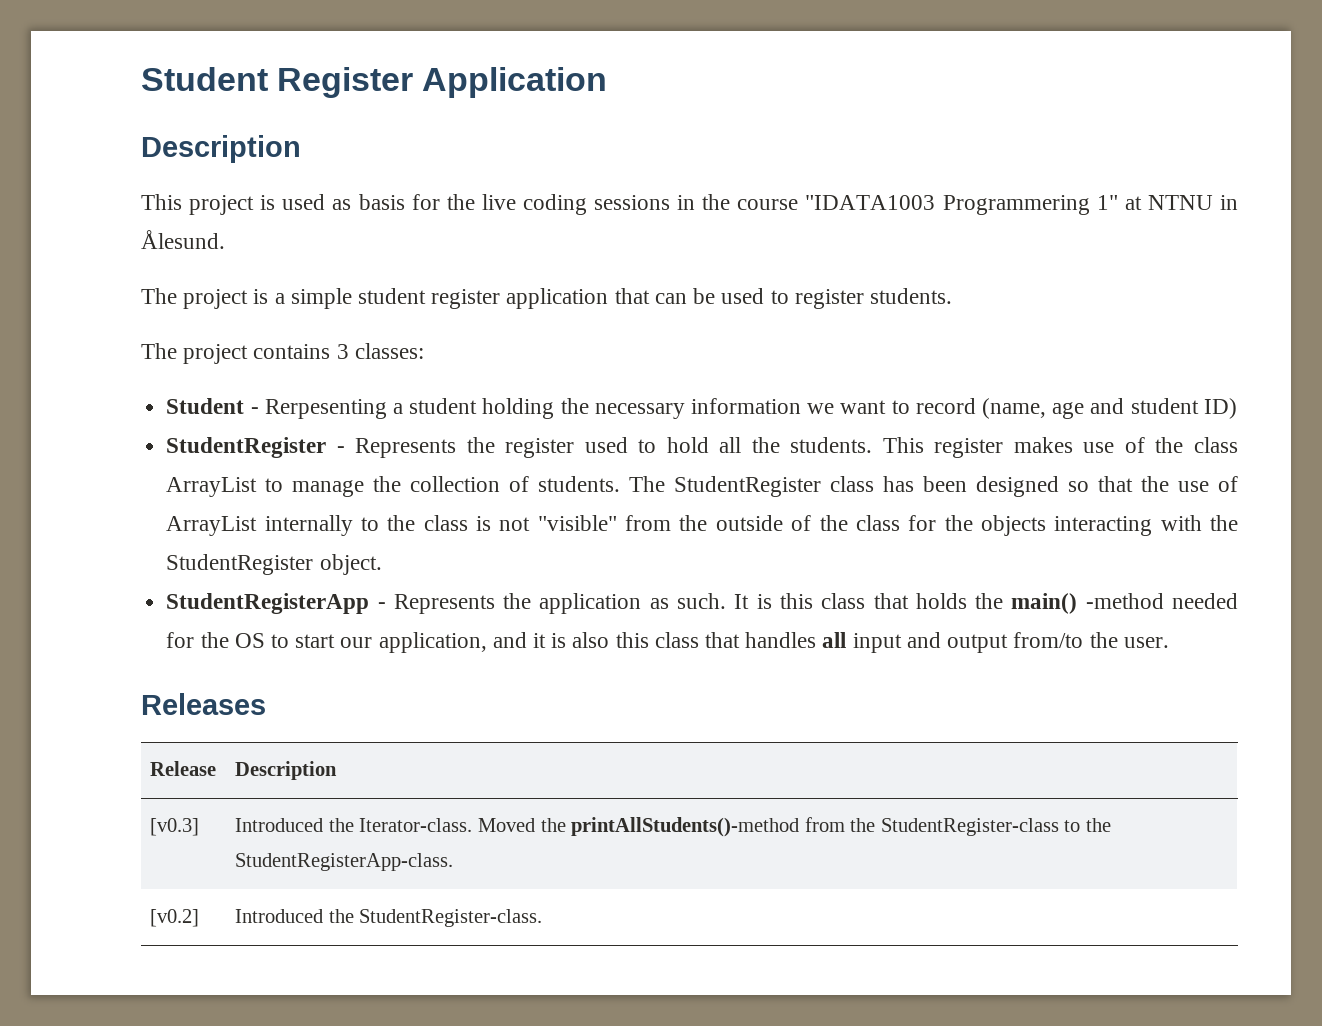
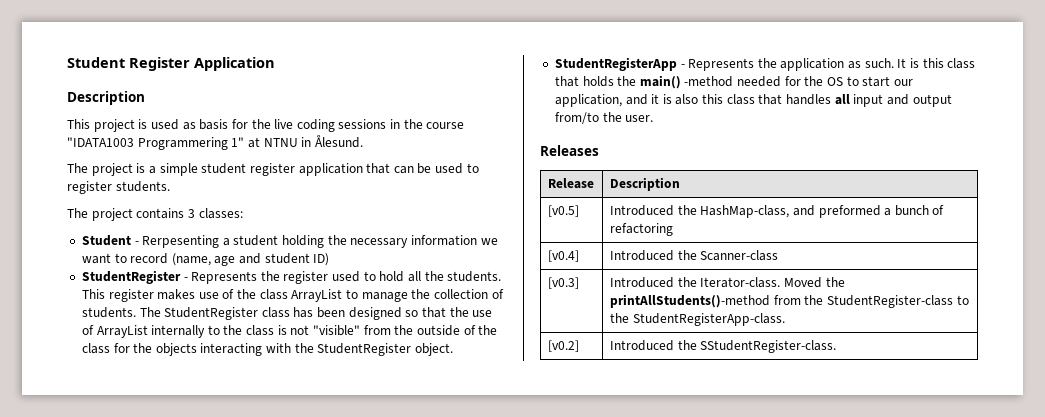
+ [v0.5] | Introduced the HashMap-class, and preformed a bunch of refactoring
+ [v0.4] | Introduced the Scanner-class
- [v0.2] | Introduced the StudentRegister-class.
+ [v0.2] | Introduced the SStudentRegister-class.

